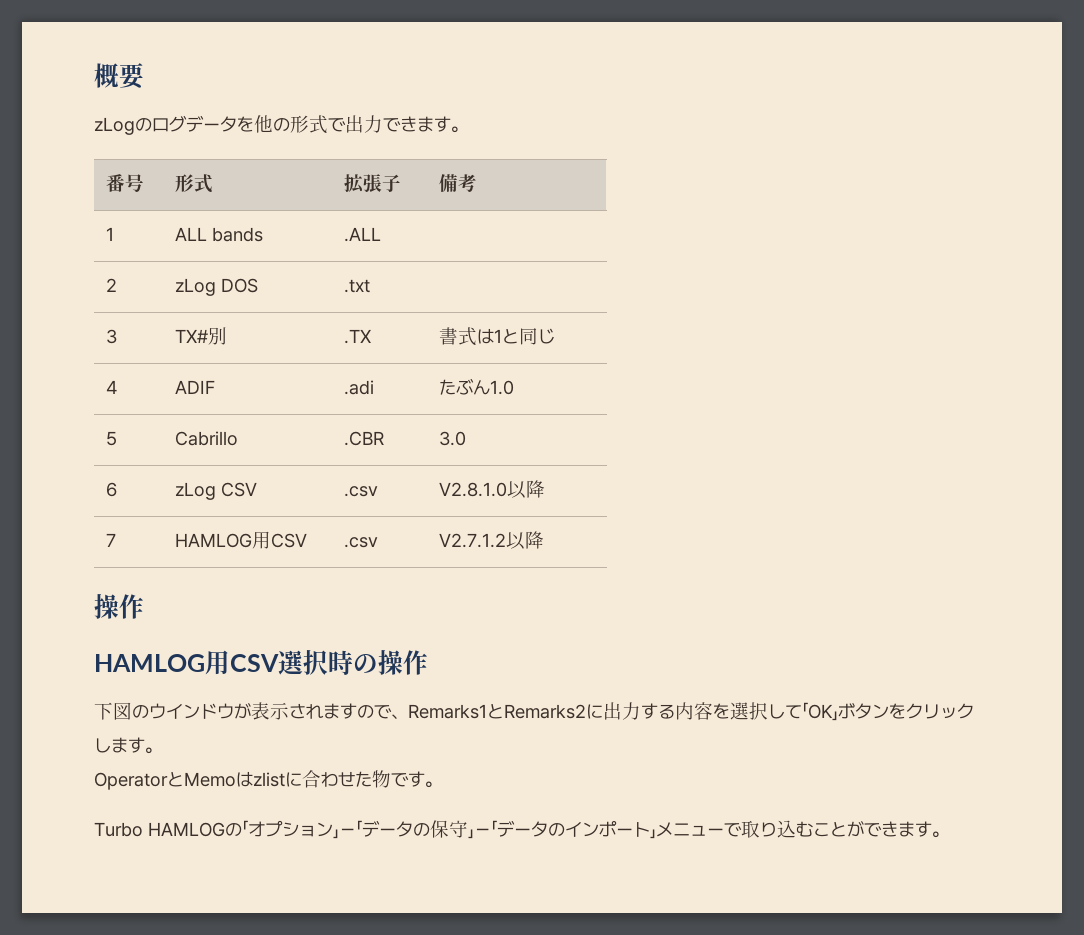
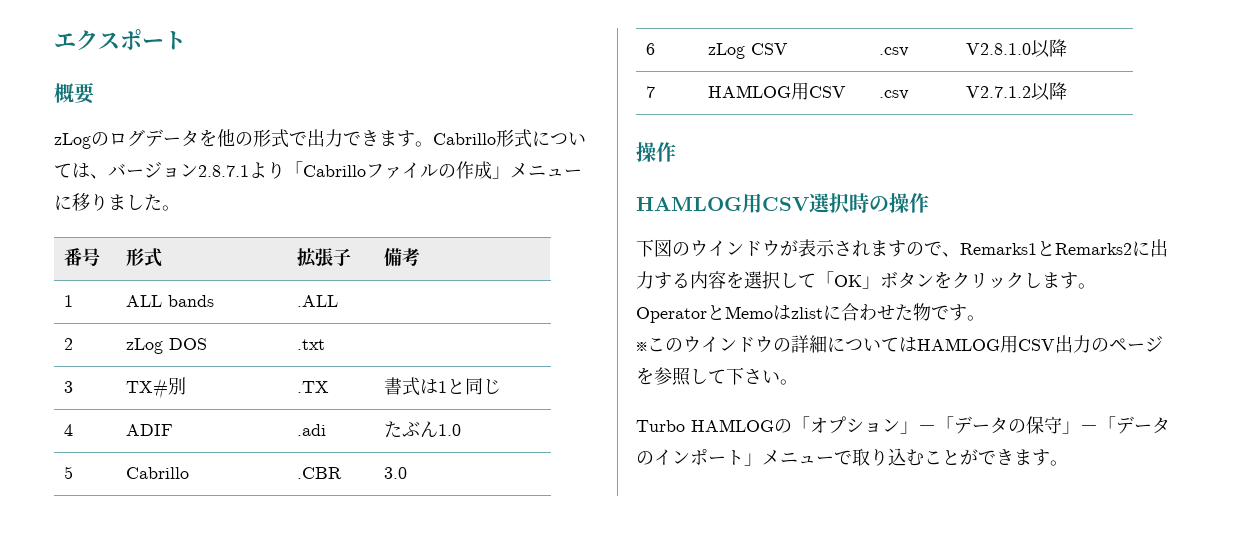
+ エクスポート
+ Cabrillo形式については、バージョン2.8.7.1より「Cabrilloファイルの作成」メニューに移りました。
+ ※このウインドウの詳細についてはHAMLOG用CSV出力のページを参照して下さい。

